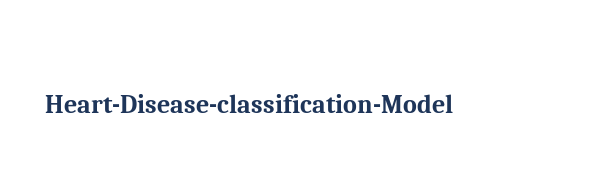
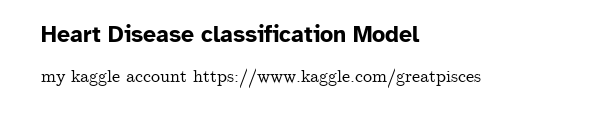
- Heart-Disease-classification-Model
+ Heart Disease classification Model
+ my kaggle account https://www.kaggle.com/greatpisces

